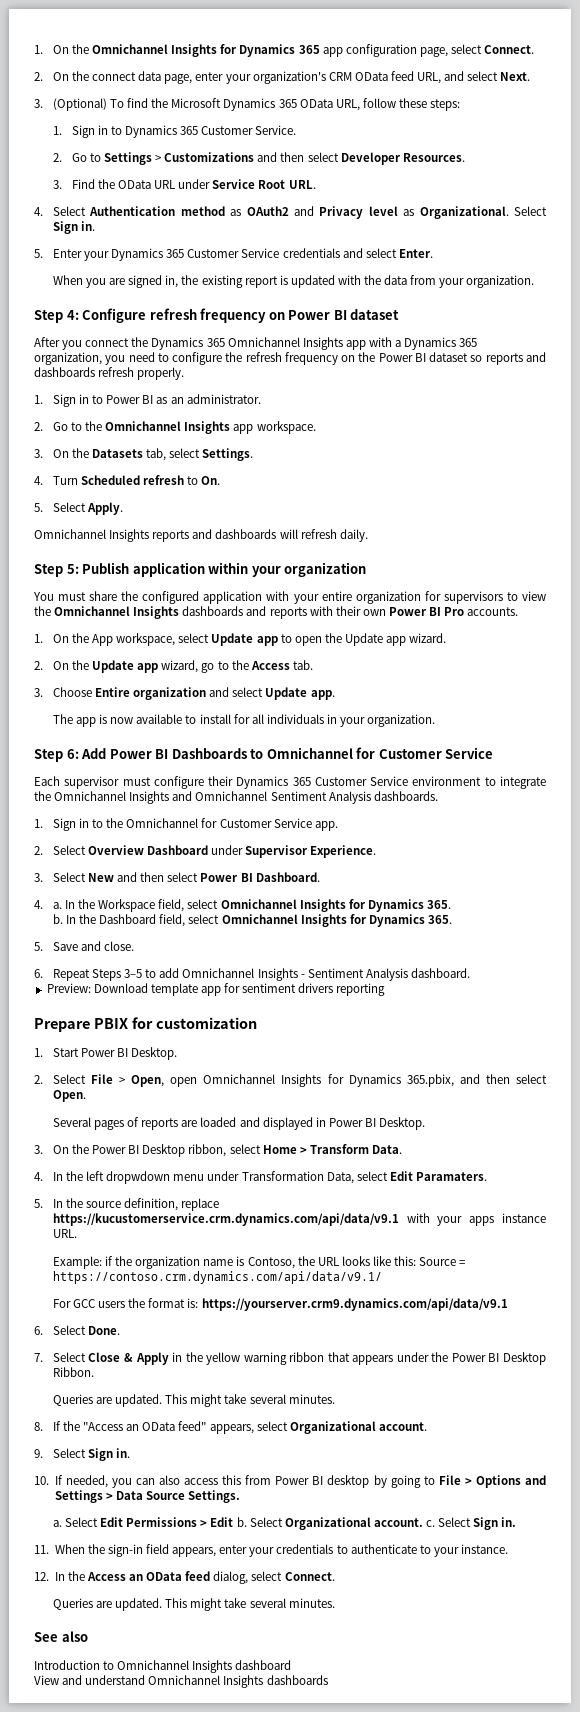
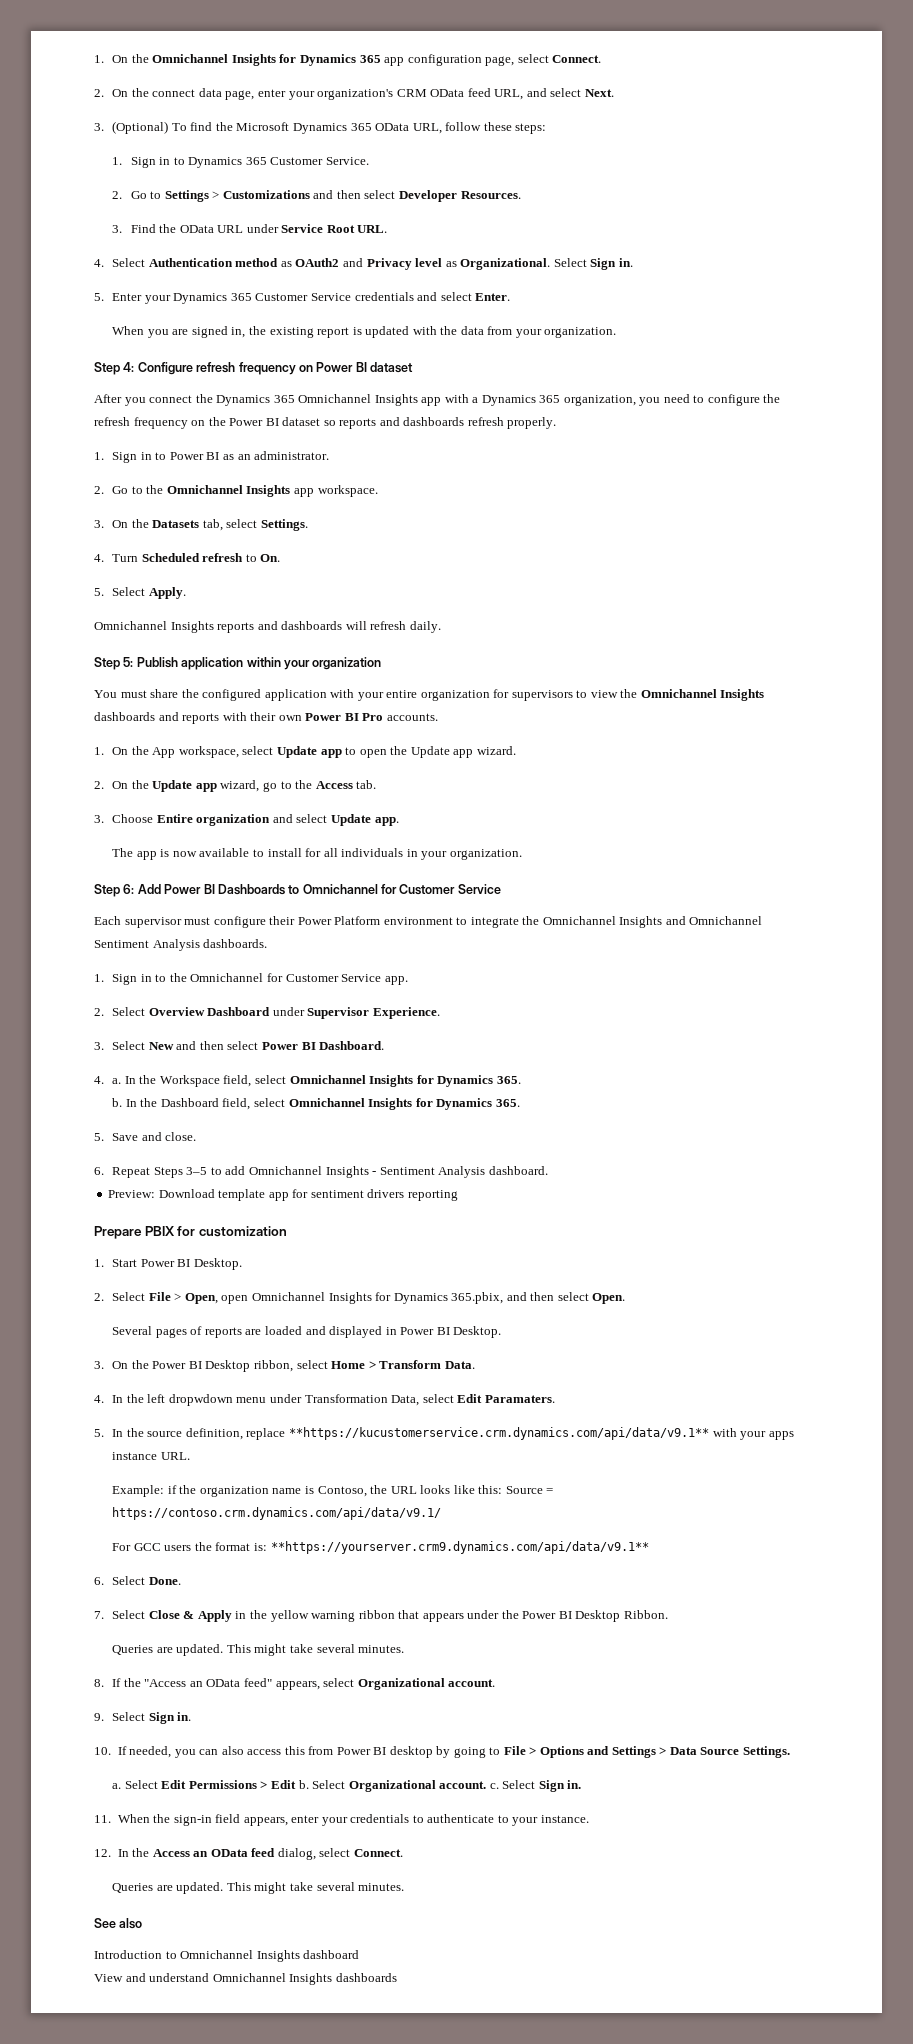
- Each supervisor must configure their Dynamics 365 Customer Service environment to integrate the Omnichannel Insights and Omnichannel Sentiment Analysis dashboards.
+ Each supervisor must configure their Power Platform environment to integrate the Omnichannel Insights and Omnichannel Sentiment Analysis dashboards.
- 5. In the source definition, replace https://kucustomerservice.crm.dynamics.com/api/data/v9.1 with your apps instance URL.
+ 5. In the source definition, replace **https://kucustomerservice.crm.dynamics.com/api/data/v9.1** with your apps instance URL.
- For GCC users the format is: https://yourserver.crm9.dynamics.com/api/data/v9.1
+ For GCC users the format is: **https://yourserver.crm9.dynamics.com/api/data/v9.1**

